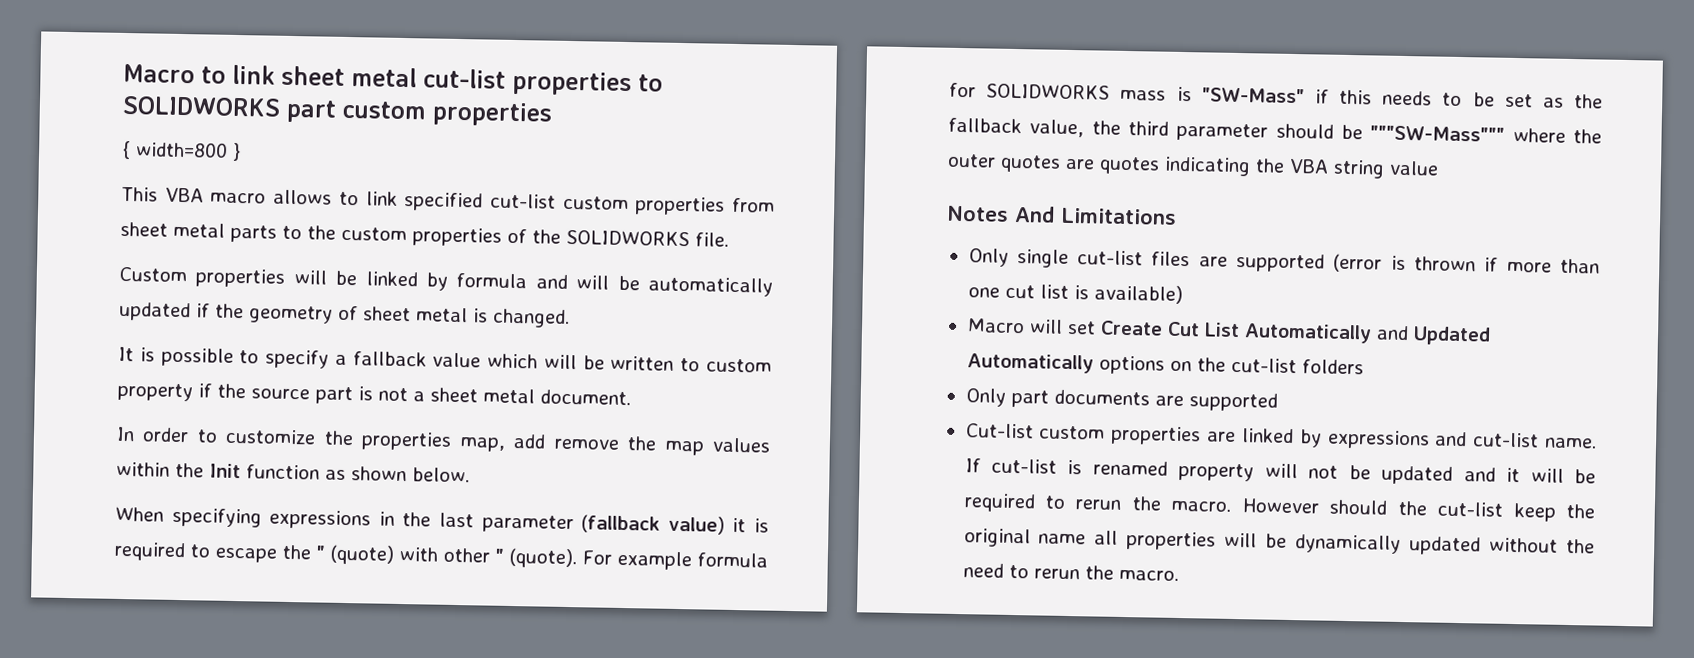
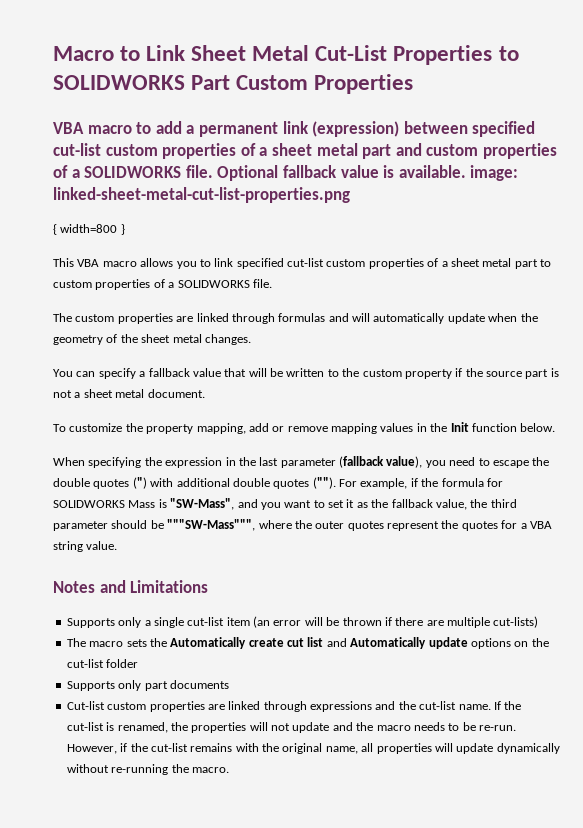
- Macro to link sheet metal cut-list properties to SOLIDWORKS part custom properties
+ Macro to Link Sheet Metal Cut-List Properties to SOLIDWORKS Part Custom Properties
+ VBA macro to add a permanent link (expression) between specified cut-list custom properties of a sheet metal part and custom properties of a SOLIDWORKS file. Optional fallback value is available. image: linked-sheet-metal-cut-list-properties.png
- This VBA macro allows to link specified cut-list custom properties from sheet metal parts to the custom properties of the SOLIDWORKS file.
+ This VBA macro allows you to link specified cut-list custom properties of a sheet metal part to custom properties of a SOLIDWORKS file.
- Custom properties will be linked by formula and will be automatically updated if the geometry of sheet metal is changed.
- It is possible to specify a fallback value which will be written to custom property if the source part is not a sheet metal document.
+ The custom properties are linked through formulas and will automatically update when the geometry of the sheet metal changes.
+ You can specify a fallback value that will be written to the custom property if the source part is not a sheet metal document.
- In order to customize the properties map, add remove the map values within the Init function as shown below.
+ To customize the property mapping, add or remove mapping values in the Init function below.
- When specifying expressions in the last parameter (fallback value) it is required to escape the " (quote) with other " (quote). For example formula for SOLIDWORKS mass is "SW-Mass" if this needs to be set as the fallback value, the third parameter should be """SW-Mass""" where the outer quotes are quotes indicating the VBA string value
+ When specifying the expression in the last parameter (fallback value), you need to escape the double quotes (") with additional double quotes (""). For example, if the formula for SOLIDWORKS Mass is "SW-Mass", and you want to set it as the fallback value, the third parameter should be """SW-Mass""", where the outer quotes represent the quotes for a VBA string value.
- Notes And Limitations
+ Notes and Limitations
- Only single cut-list files are supported (error is thrown if more than one cut list is available)
- Macro will set Create Cut List Automatically and Updated Automatically options on the cut-list folders
- Only part documents are supported
+ Supports only a single cut-list item (an error will be thrown if there are multiple cut-lists)
+ The macro sets the Automatically create cut list and Automatically update options on the cut-list folder
+ Supports only part documents
- Cut-list custom properties are linked by expressions and cut-list name.
+ Cut-list custom properties are linked through expressions and the cut-list name.
- If cut-list is renamed property will not be updated and it will be required to rerun the macro. However should the cut-list keep the original name all properties will be dynamically updated without the need to rerun the macro.
+ If the cut-list is renamed, the properties will not update and the macro needs to be re-run. However, if the cut-list remains with the original name, all properties will update dynamically without re-running the macro.

